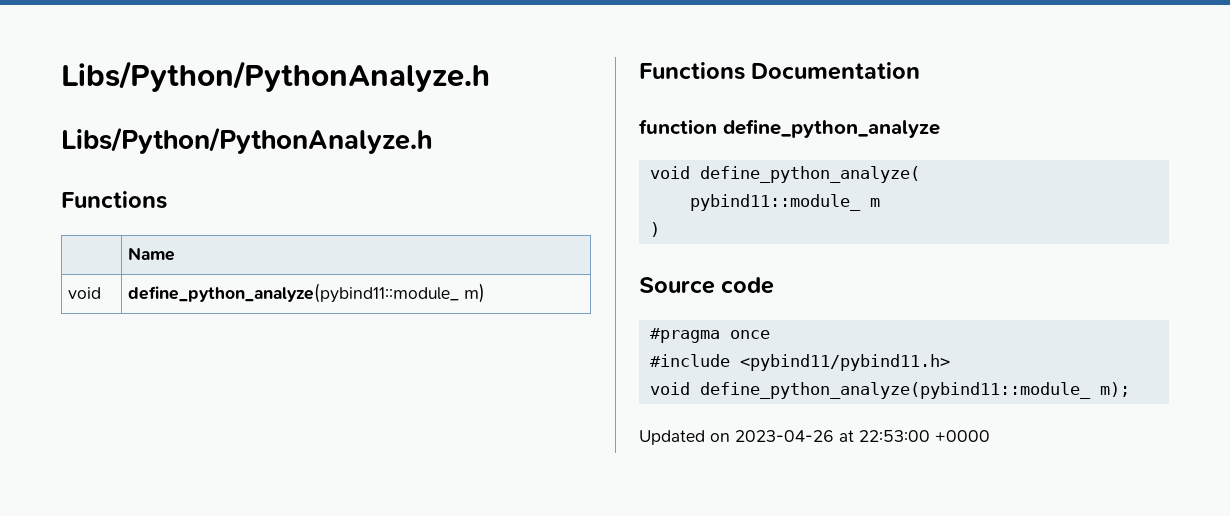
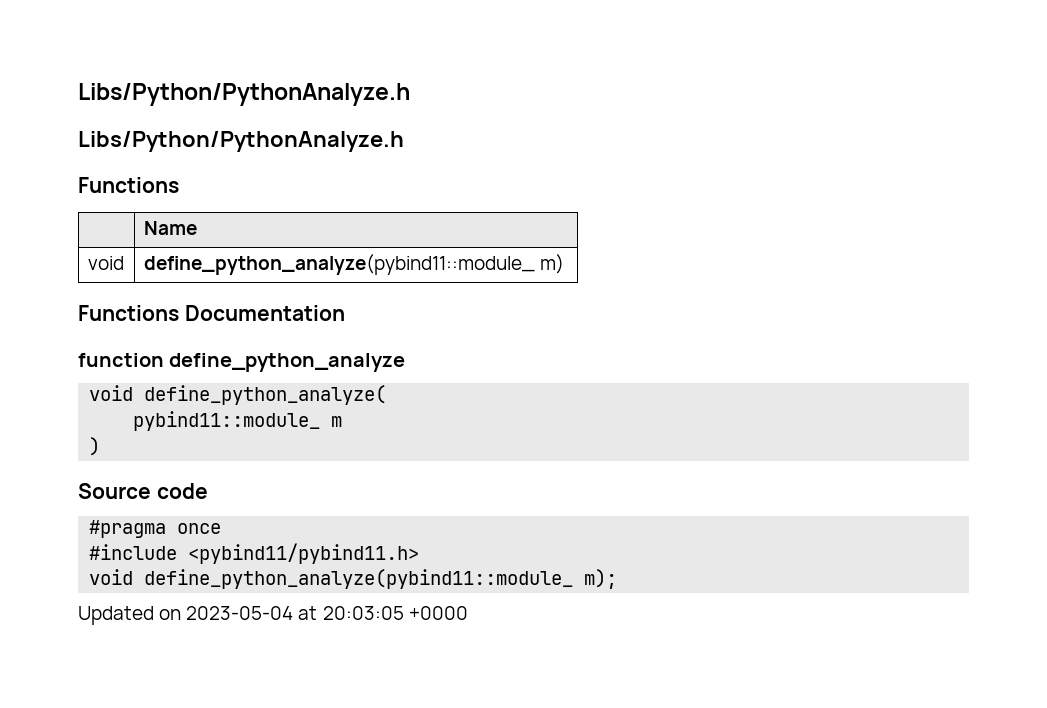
- Updated on 2023-04-26 at 22:53:00 +0000
+ Updated on 2023-05-04 at 20:03:05 +0000

